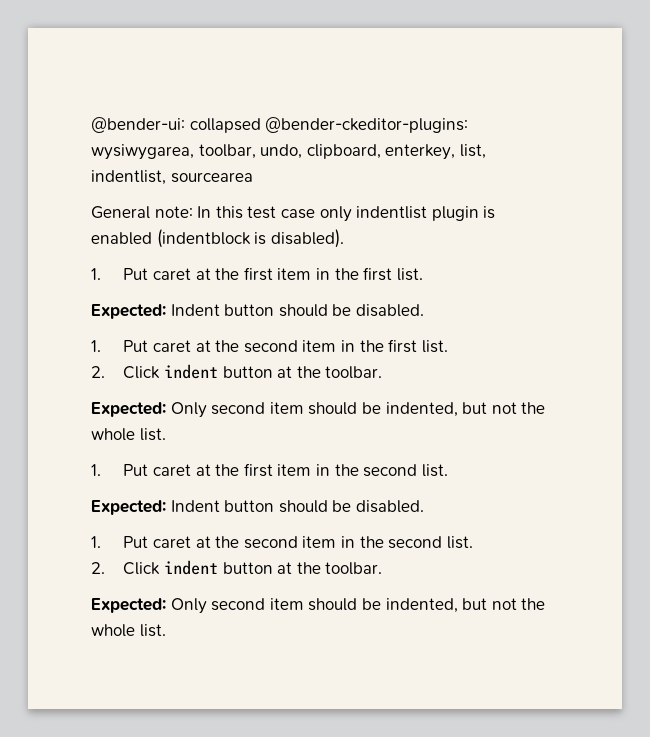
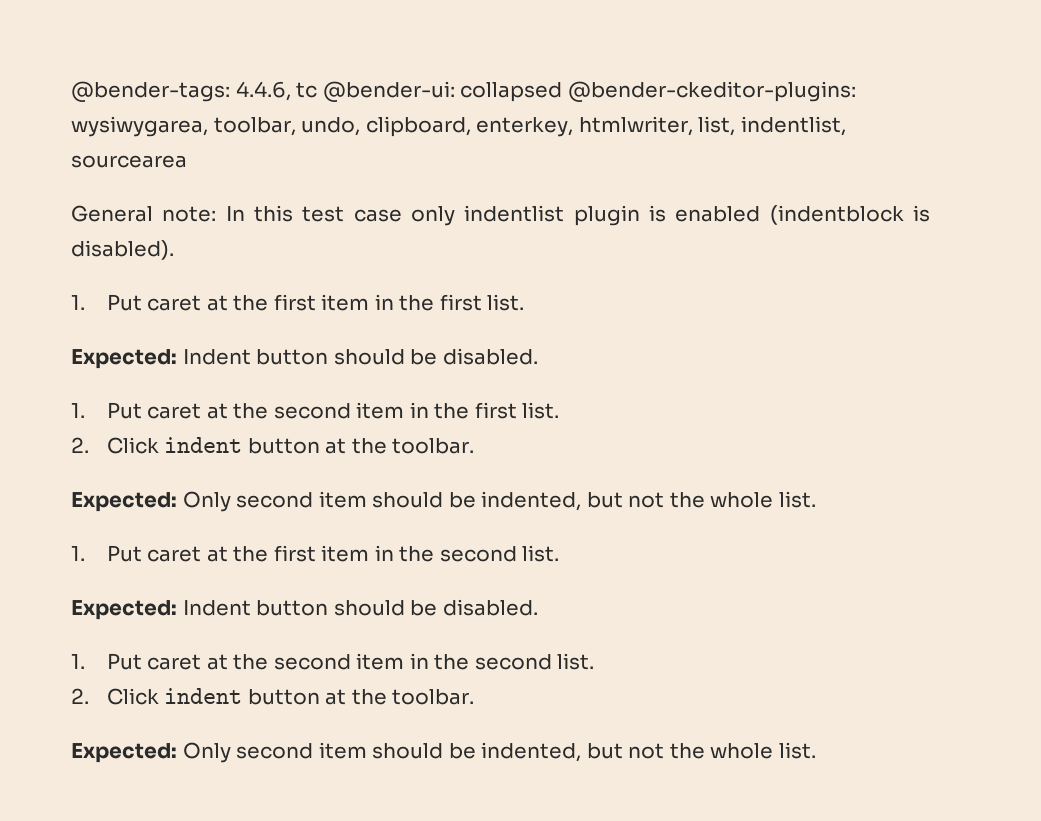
- @bender-ui: collapsed @bender-ckeditor-plugins: wysiwygarea, toolbar, undo, clipboard, enterkey, list, indentlist, sourcearea
+ @bender-tags: 4.4.6, tc @bender-ui: collapsed @bender-ckeditor-plugins: wysiwygarea, toolbar, undo, clipboard, enterkey, htmlwriter, list, indentlist, sourcearea

